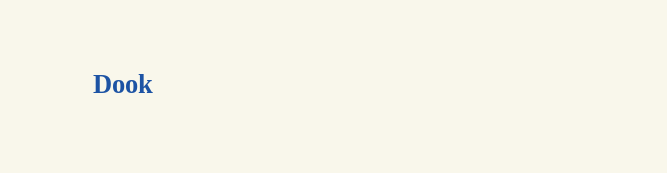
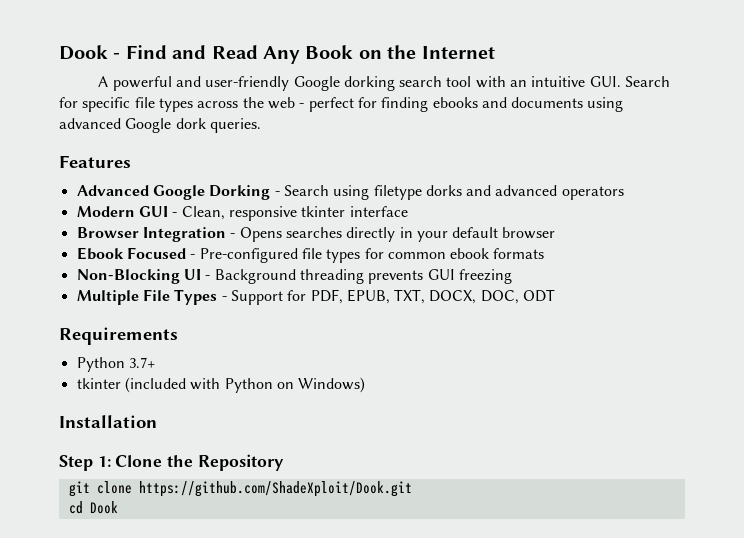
- Dook
+ Dook - Find and Read Any Book on the Internet
+ A powerful and user-friendly Google dorking search tool with an intuitive GUI. Search for specific file types across the web - perfect for finding ebooks and documents using advanced Google dork queries.
+ Features
+ Advanced Google Dorking - Search using filetype dorks and advanced operators
+ Modern GUI - Clean, responsive tkinter interface
+ Browser Integration - Opens searches directly in your default browser
+ Ebook Focused - Pre-configured file types for common ebook formats
+ Non-Blocking UI - Background threading prevents GUI freezing
+ Multiple File Types - Support for PDF, EPUB, TXT, DOCX, DOC, ODT
+ Requirements
+ Python 3.7+
+ tkinter (included with Python on Windows)
+ Installation
+ Step 1: Clone the Repository
+ git clone https://github.com/ShadeXploit/Dook.git
+ cd Dook

